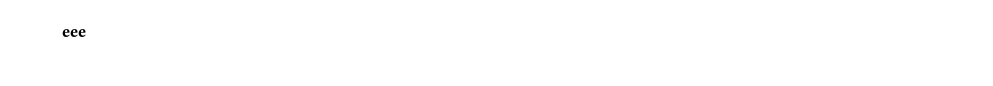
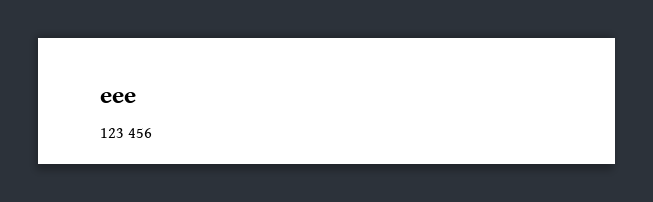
+ 123 456

